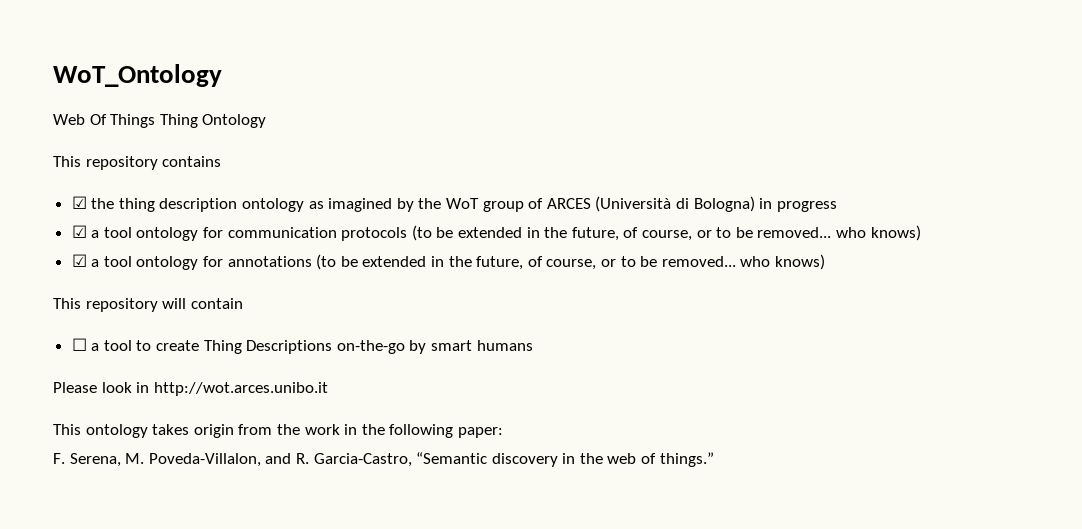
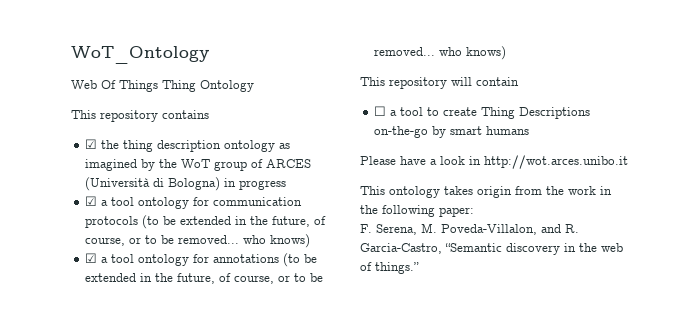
- Please look in http://wot.arces.unibo.it
+ Please have a look in http://wot.arces.unibo.it

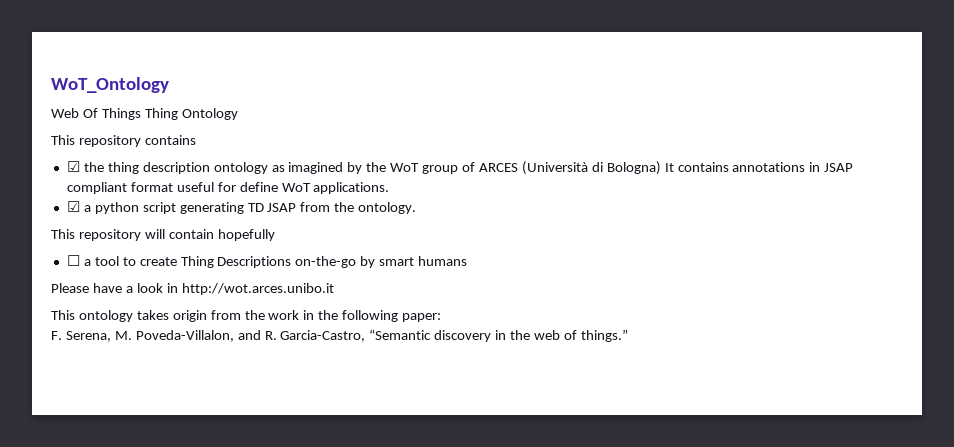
- ☑ the thing description ontology as imagined by the WoT group of ARCES (Università di Bologna) in progress
- ☑ a tool ontology for communication protocols (to be extended in the future, of course, or to be removed... who knows)
- ☑ a tool ontology for annotations (to be extended in the future, of course, or to be removed... who knows)
+ ☑ the thing description ontology as imagined by the WoT group of ARCES (Università di Bologna) It contains annotations in JSAP compliant format useful for define WoT applications.
+ ☑ a python script generating TD JSAP from the ontology.
- This repository will contain
+ This repository will contain hopefully

